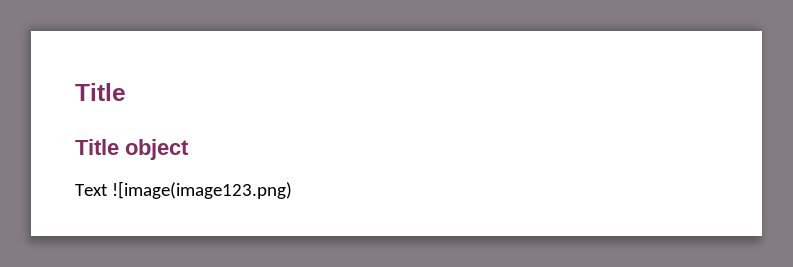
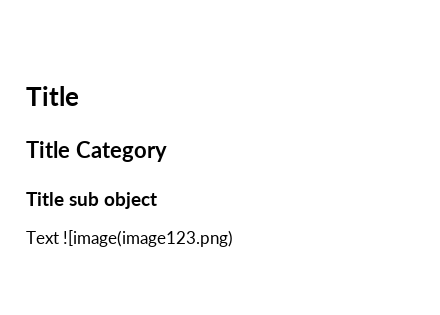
- Title object
+ Title Category
+ Title sub object

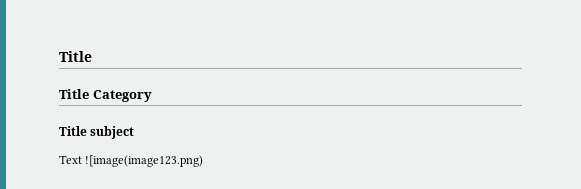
- Title sub object
+ Title subject

